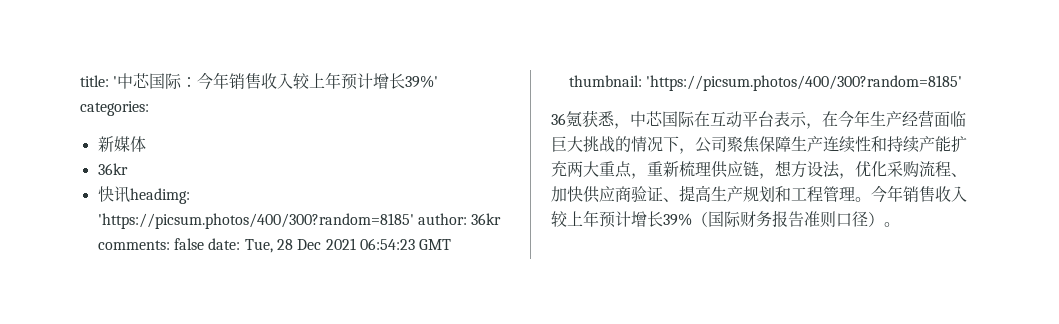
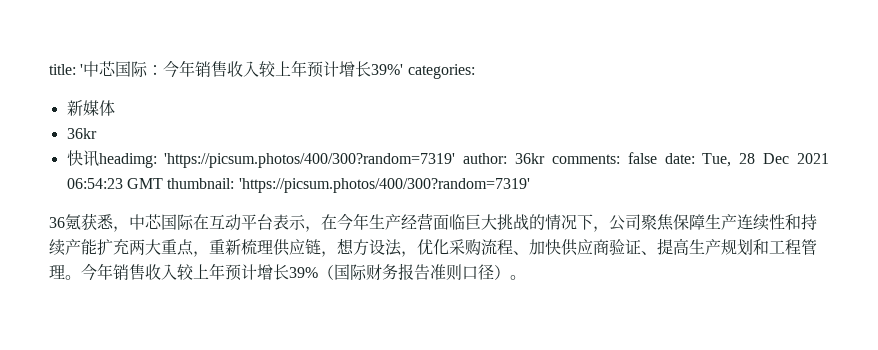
- 快讯headimg: 'https://picsum.photos/400/300?random=8185' author: 36kr comments: false date: Tue, 28 Dec 2021 06:54:23 GMT thumbnail: 'https://picsum.photos/400/300?random=8185'
+ 快讯headimg: 'https://picsum.photos/400/300?random=7319' author: 36kr comments: false date: Tue, 28 Dec 2021 06:54:23 GMT thumbnail: 'https://picsum.photos/400/300?random=7319'

